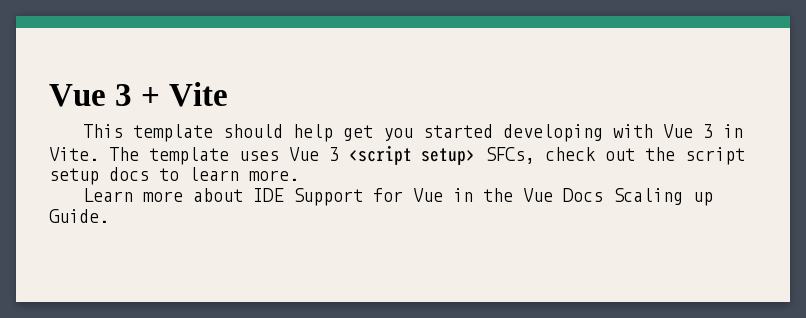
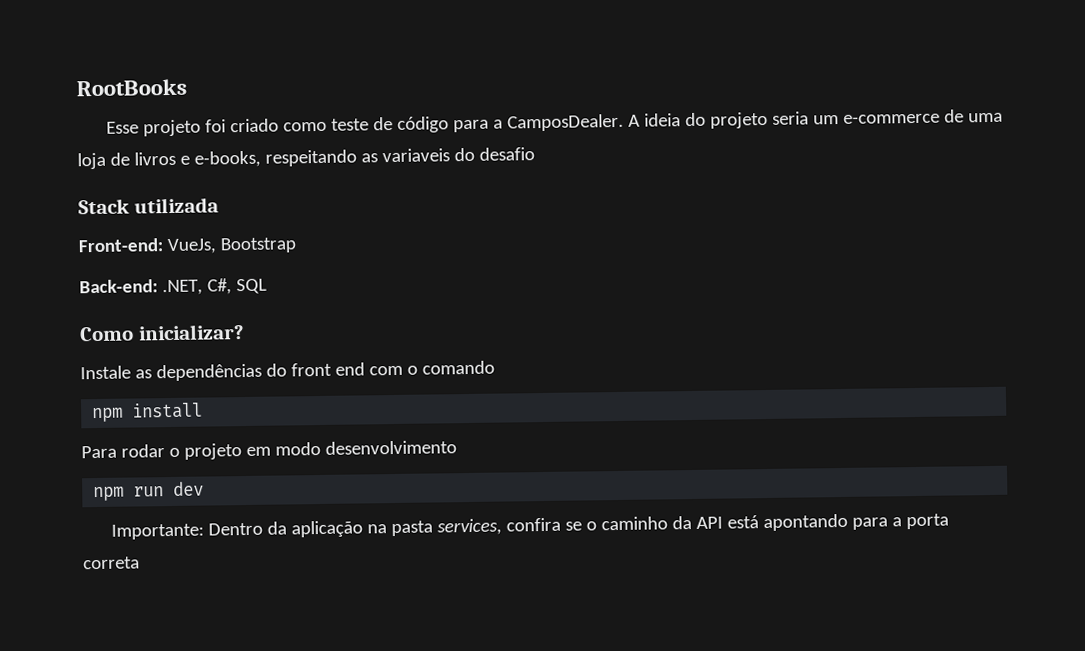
- Vue 3 + Vite
- This template should help get you started developing with Vue 3 in Vite. The template uses Vue 3 <script setup> SFCs, check out the script setup docs to learn more.
- Learn more about IDE Support for Vue in the Vue Docs Scaling up Guide.
+ RootBooks
+ Esse projeto foi criado como teste de código para a CamposDealer. A ideia do projeto seria um e-commerce de uma loja de livros e e-books, respeitando as variaveis do desafio
+ Stack utilizada
+ Front-end: VueJs, Bootstrap
+ Back-end: .NET, C#, SQL
+ Como inicializar?
+ Instale as dependências do front end com o comando
+ npm install
+ Para rodar o projeto em modo desenvolvimento
+ npm run dev
+ Importante: Dentro da aplicação na pasta services, confira se o caminho da API está apontando para a porta correta

